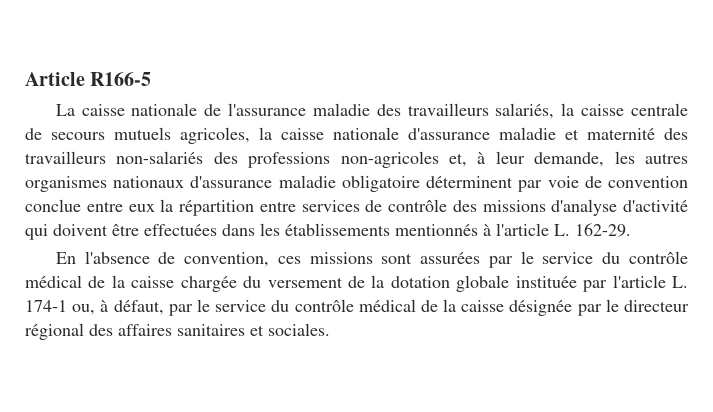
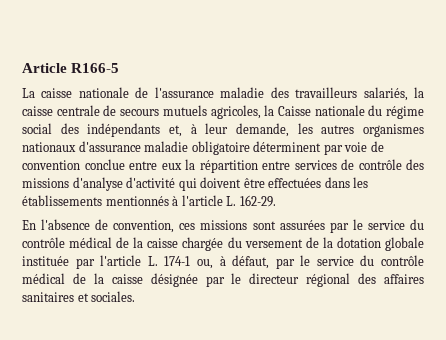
- La caisse nationale de l'assurance maladie des travailleurs salariés, la caisse centrale de secours mutuels agricoles, la caisse nationale d'assurance maladie et maternité des travailleurs non-salariés des professions non-agricoles et, à leur demande, les autres organismes nationaux d'assurance maladie obligatoire déterminent par voie de convention conclue entre eux la répartition entre services de contrôle des missions d'analyse d'activité qui doivent être effectuées dans les établissements mentionnés à l'article L. 162-29.
+ La caisse nationale de l'assurance maladie des travailleurs salariés, la caisse centrale de secours mutuels agricoles, la Caisse nationale du régime social des indépendants et, à leur demande, les autres organismes nationaux d'assurance maladie obligatoire déterminent par voie de convention conclue entre eux la répartition entre services de contrôle des missions d'analyse d'activité qui doivent être effectuées dans les établissements mentionnés à l'article L. 162-29.

